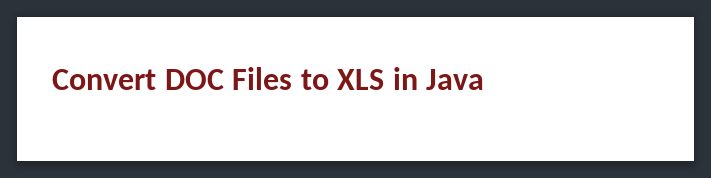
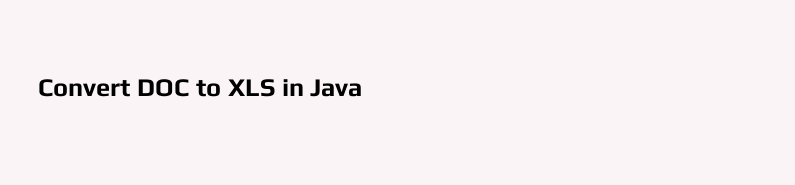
- Convert DOC Files to XLS in Java
+ Convert DOC to XLS in Java

